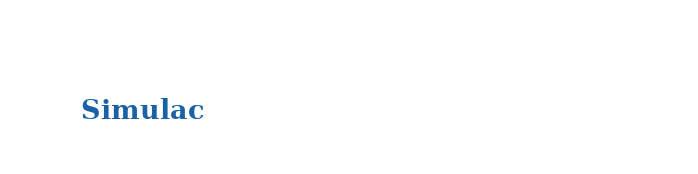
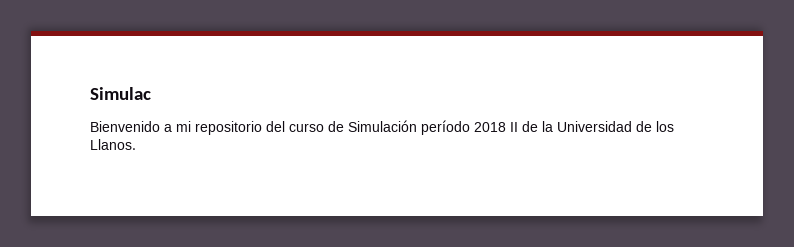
+ Bienvenido a mi repositorio del curso de Simulación período 2018 II de la Universidad de los Llanos.

